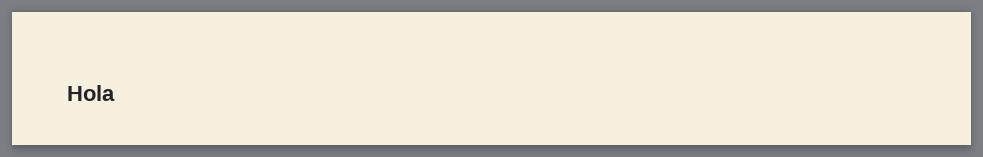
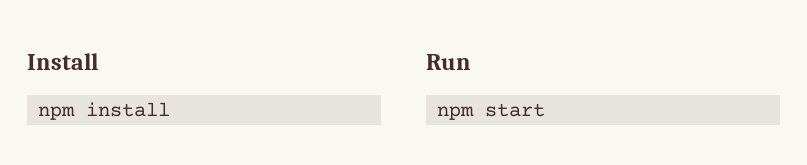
- Hola
+ Install
+ npm install
+ Run
+ npm start

